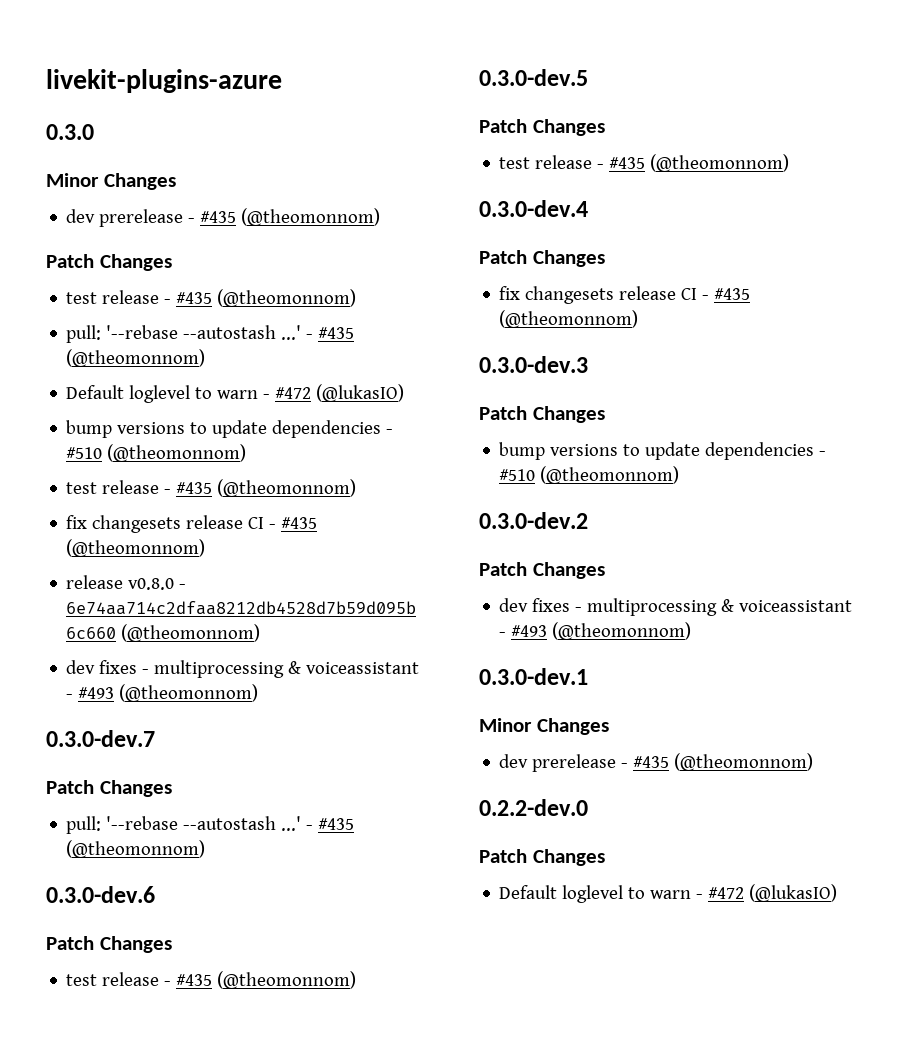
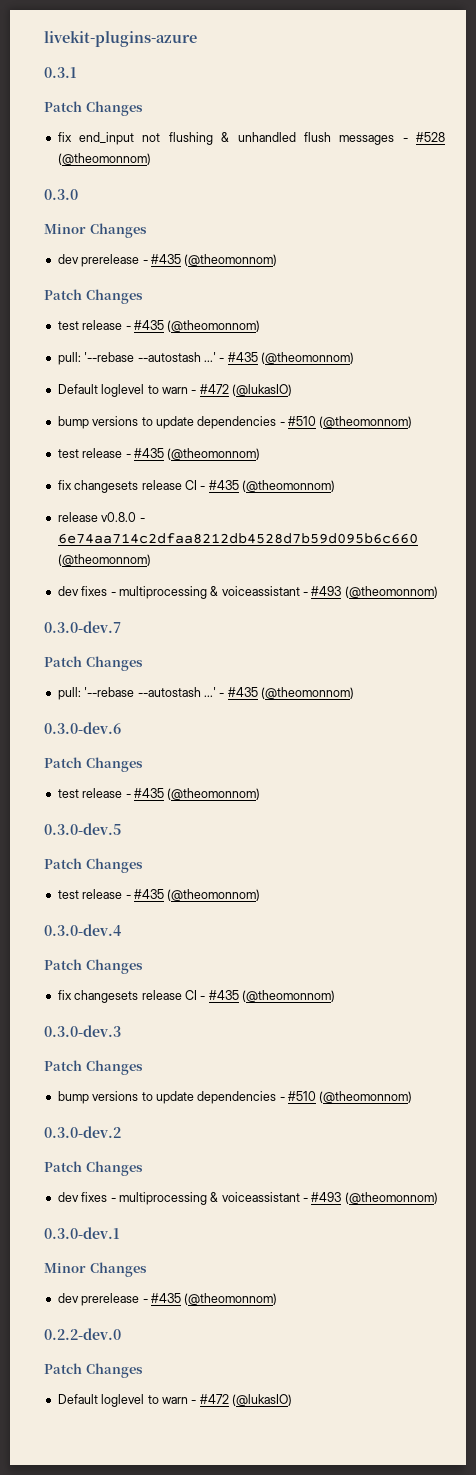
+ 0.3.1
+ Patch Changes
+ fix end_input not flushing & unhandled flush messages - #528 (@theomonnom)

